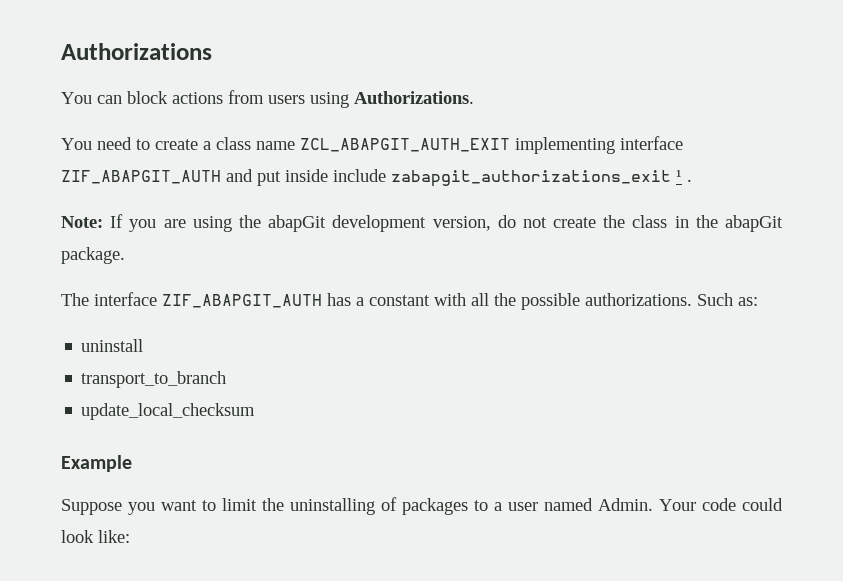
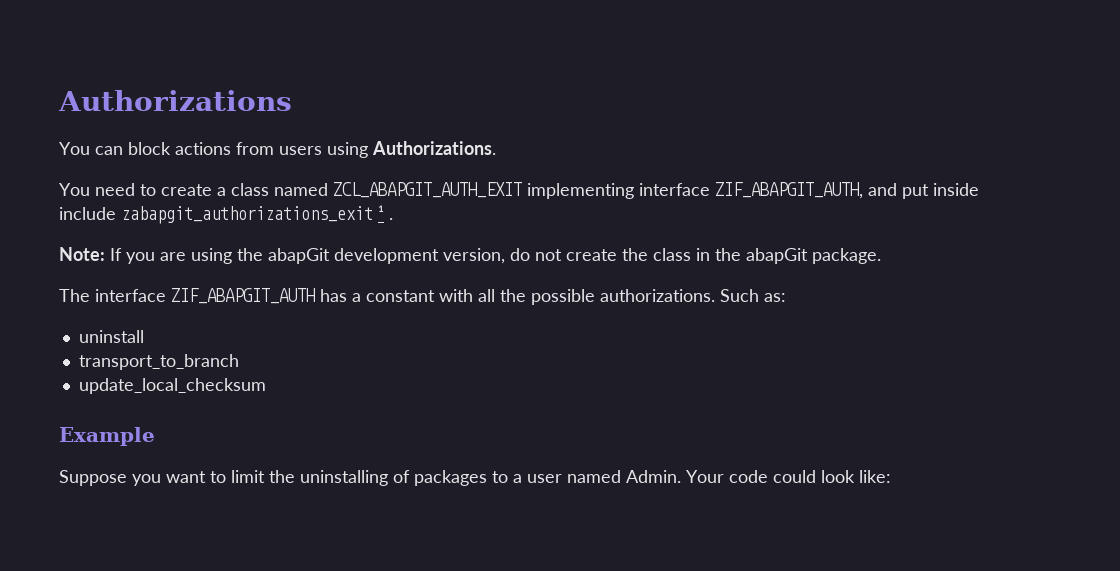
- You need to create a class name ZCL_ABAPGIT_AUTH_EXIT implementing interface ZIF_ABAPGIT_AUTH and put inside include zabapgit_authorizations_exit ¹ .
+ You need to create a class named ZCL_ABAPGIT_AUTH_EXIT implementing interface ZIF_ABAPGIT_AUTH, and put inside include zabapgit_authorizations_exit ¹ .

